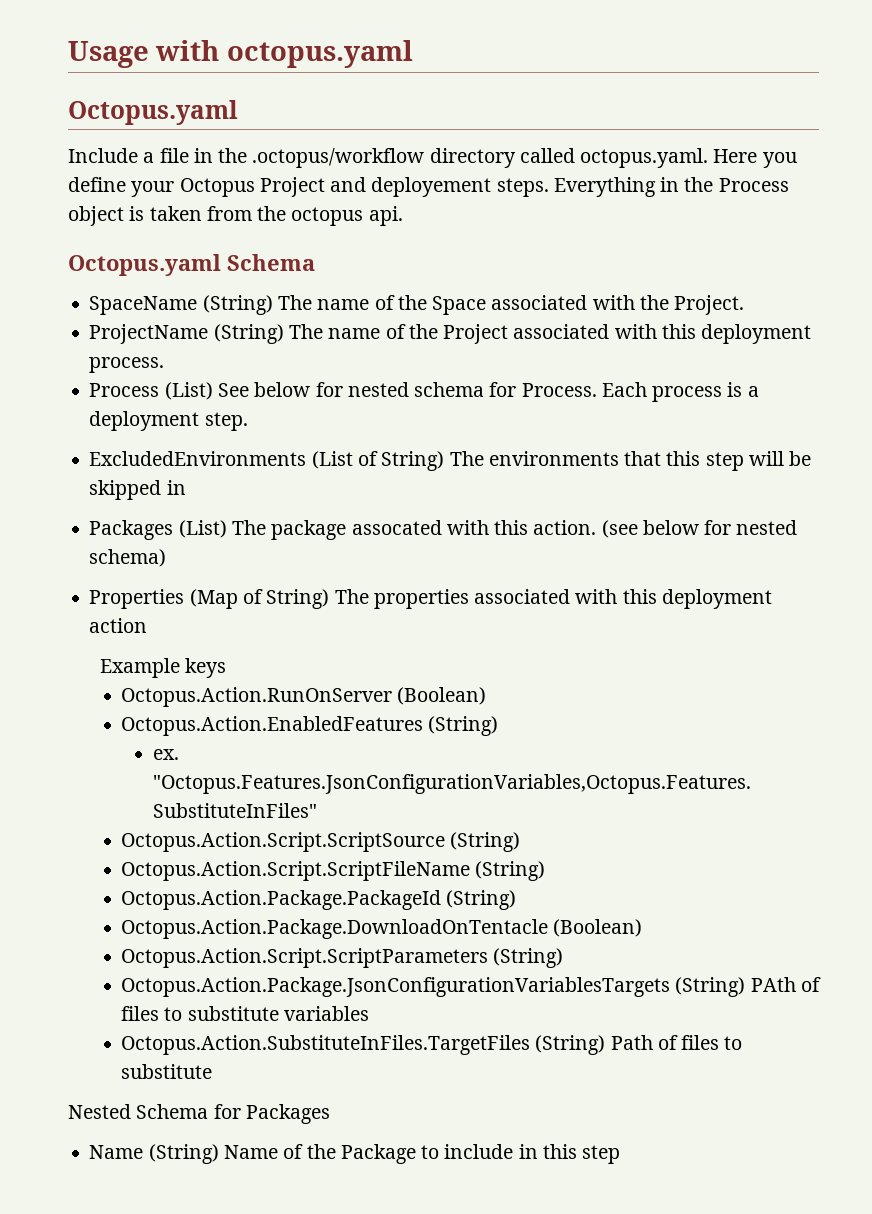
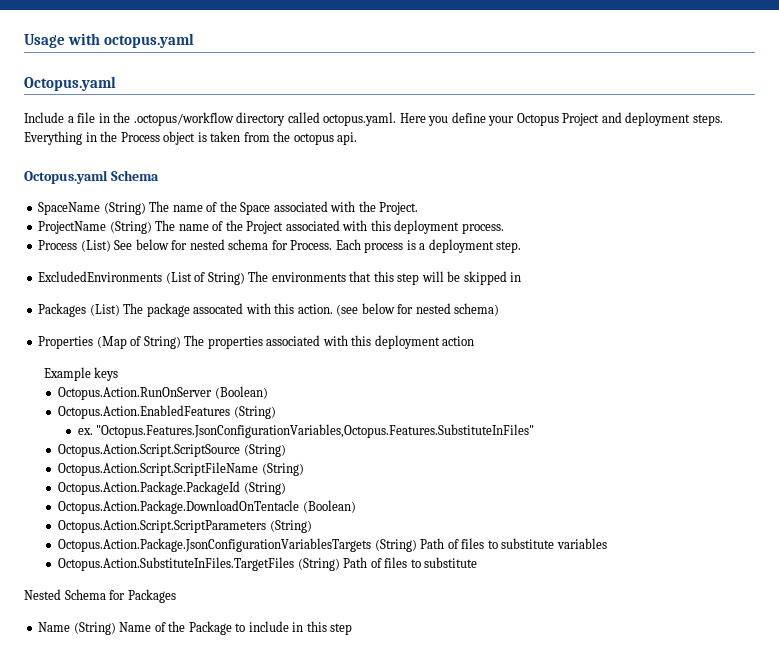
- Include a file in the .octopus/workflow directory called octopus.yaml. Here you define your Octopus Project and deployement steps.
+ Include a file in the .octopus/workflow directory called octopus.yaml. Here you define your Octopus Project and deployment steps.
- Octopus.Action.Package.JsonConfigurationVariablesTargets (String) PAth of files to substitute variables
+ Octopus.Action.Package.JsonConfigurationVariablesTargets (String) Path of files to substitute variables

